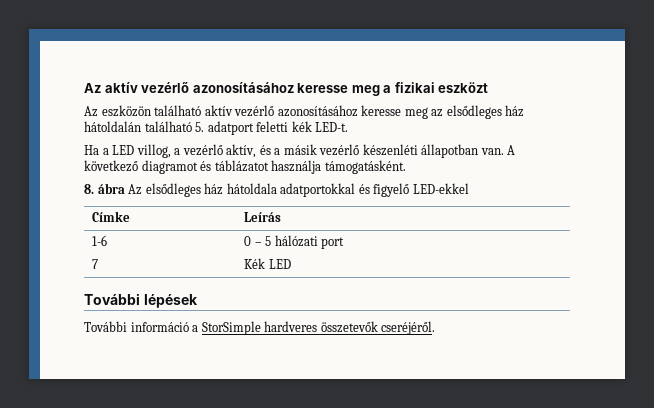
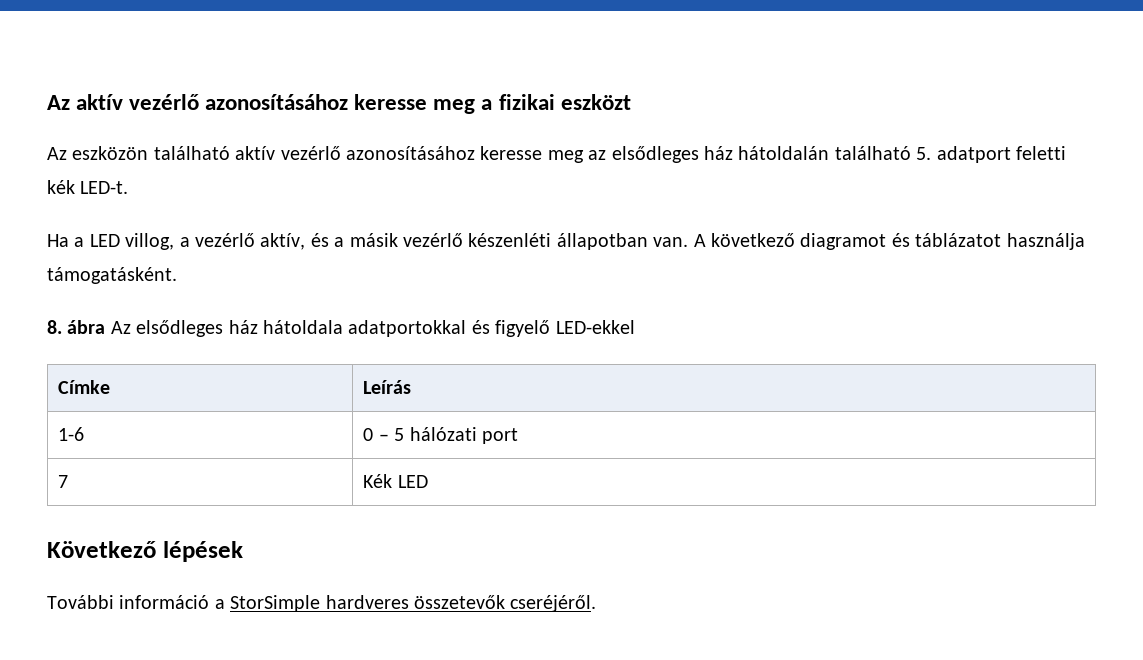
- További lépések
+ Következő lépések

